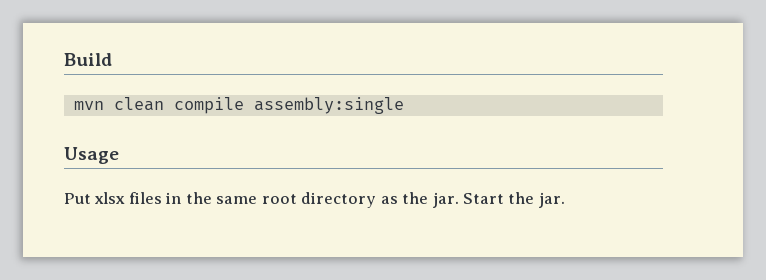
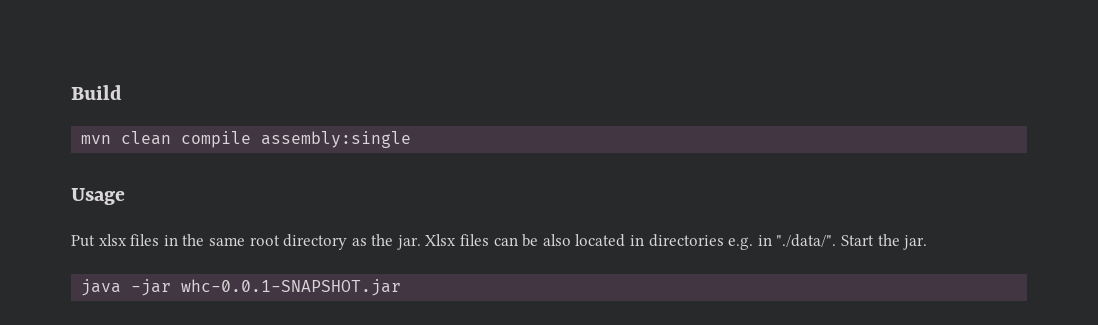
- Start the jar.
+ Xlsx files can be also located in directories e.g. in "./data/". Start the jar.
+ java -jar whc-0.0.1-SNAPSHOT.jar

